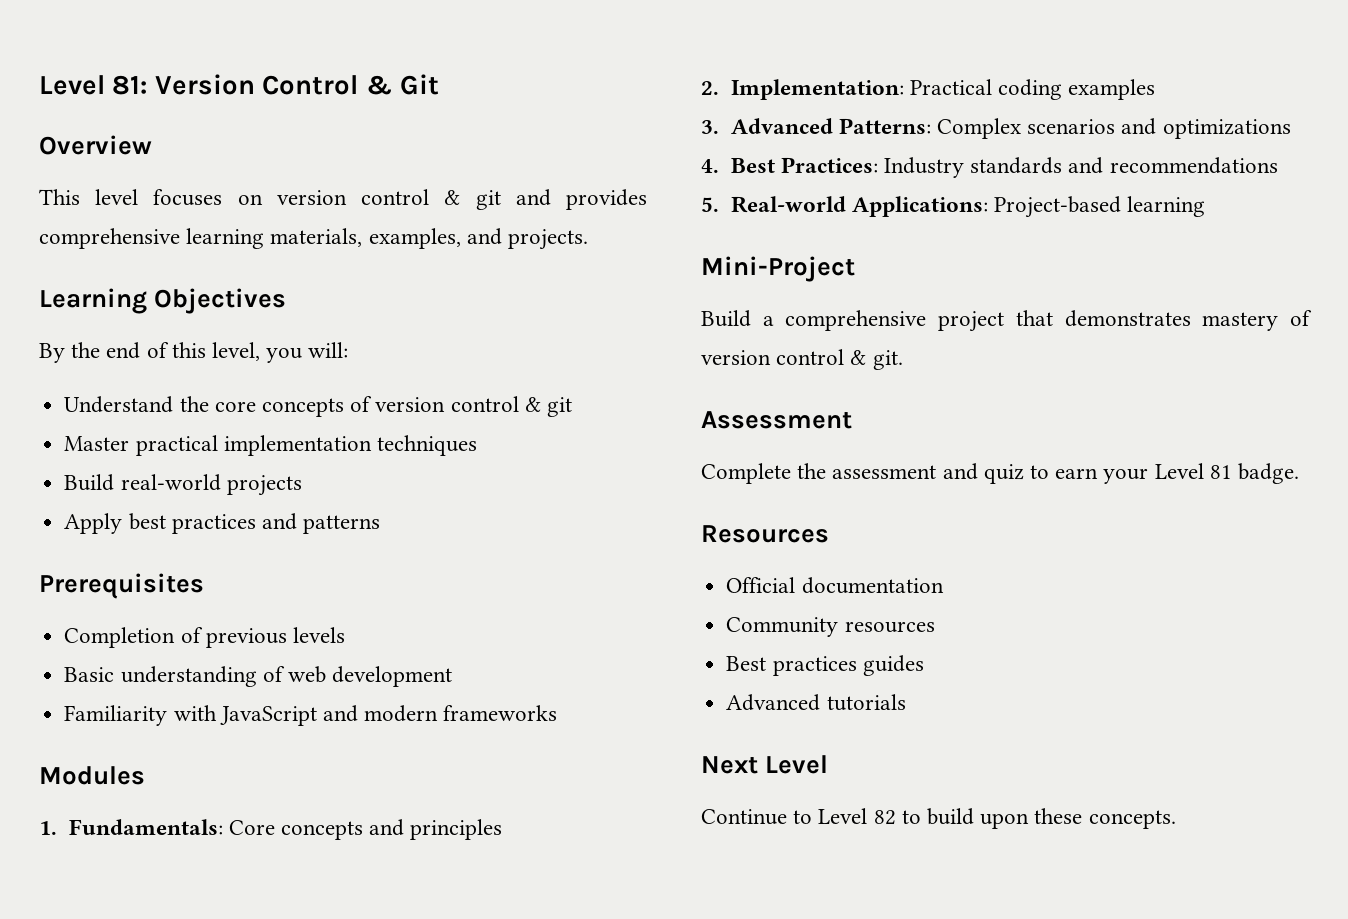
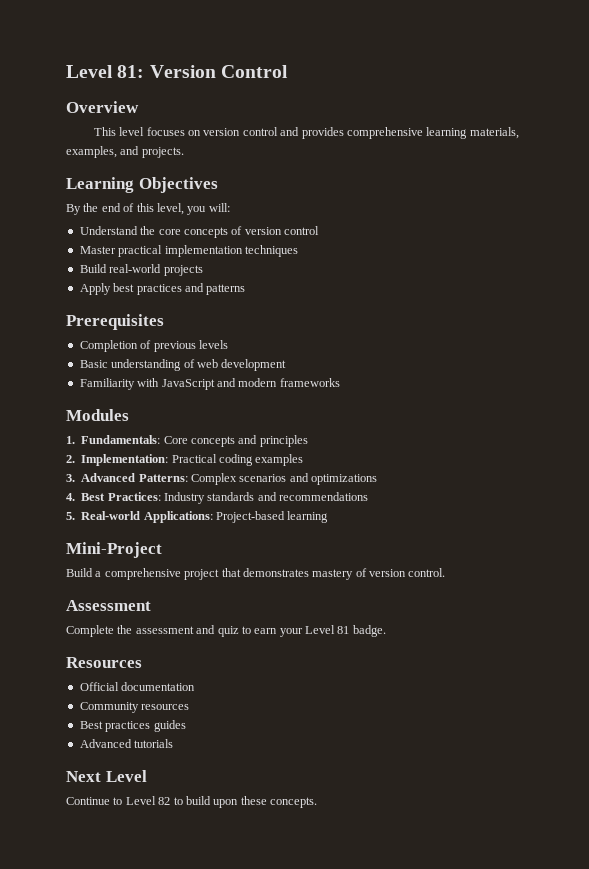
- Level 81: Version Control & Git
+ Level 81: Version Control
- This level focuses on version control & git and provides comprehensive learning materials, examples, and projects.
+ This level focuses on version control and provides comprehensive learning materials, examples, and projects.
- Understand the core concepts of version control & git
+ Understand the core concepts of version control
- Build a comprehensive project that demonstrates mastery of version control & git.
+ Build a comprehensive project that demonstrates mastery of version control.

